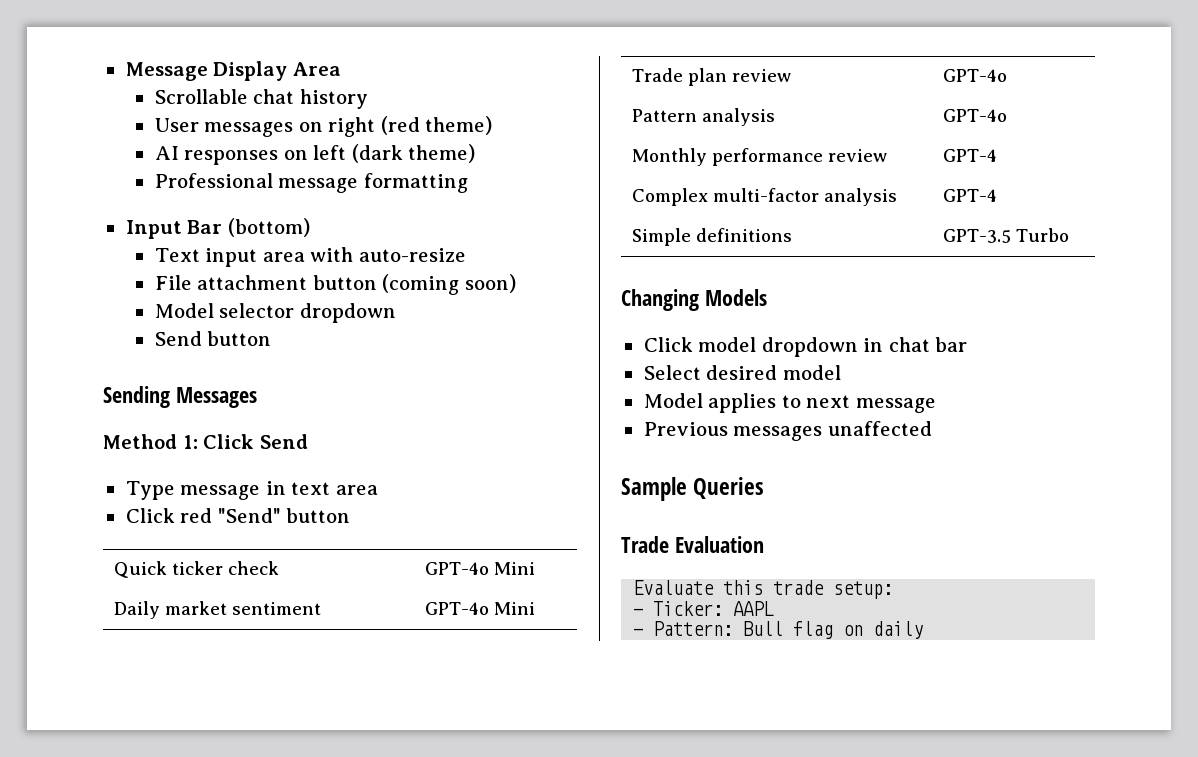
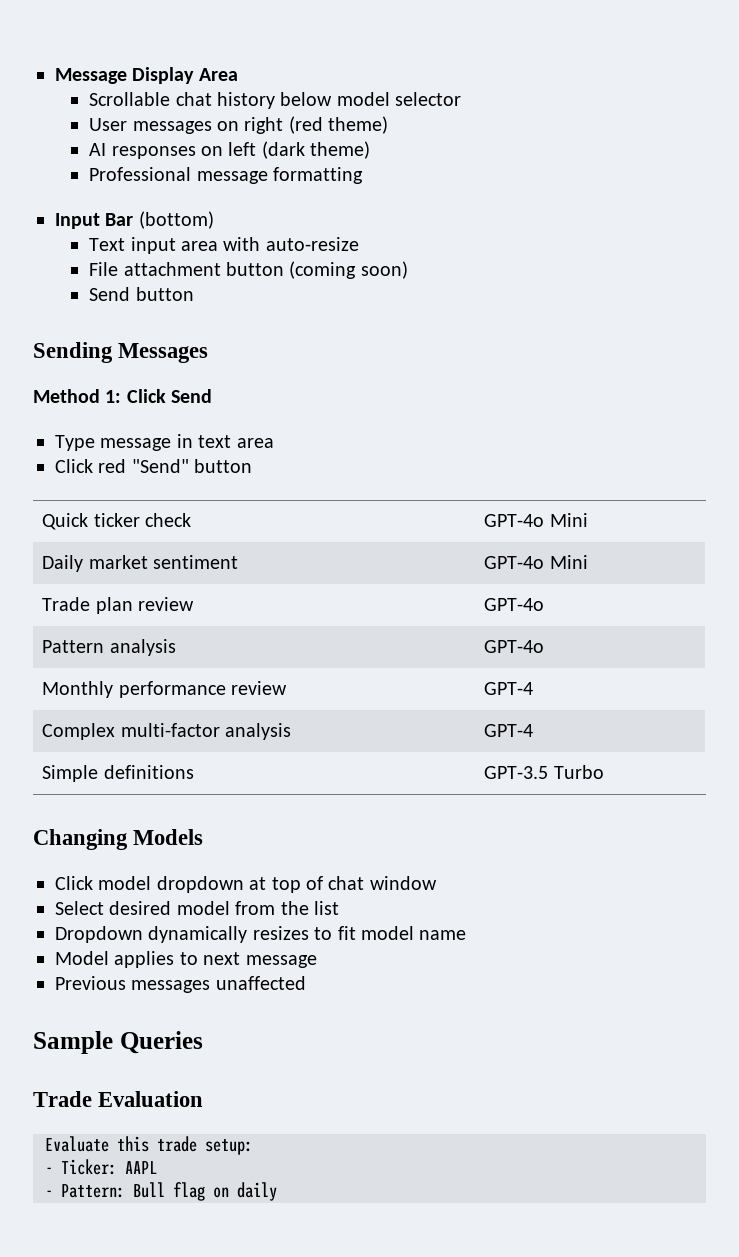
- Scrollable chat history
+ Scrollable chat history below model selector
- Model selector dropdown
- Click model dropdown in chat bar
- Select desired model
+ Click model dropdown at top of chat window
+ Select desired model from the list
+ Dropdown dynamically resizes to fit model name

